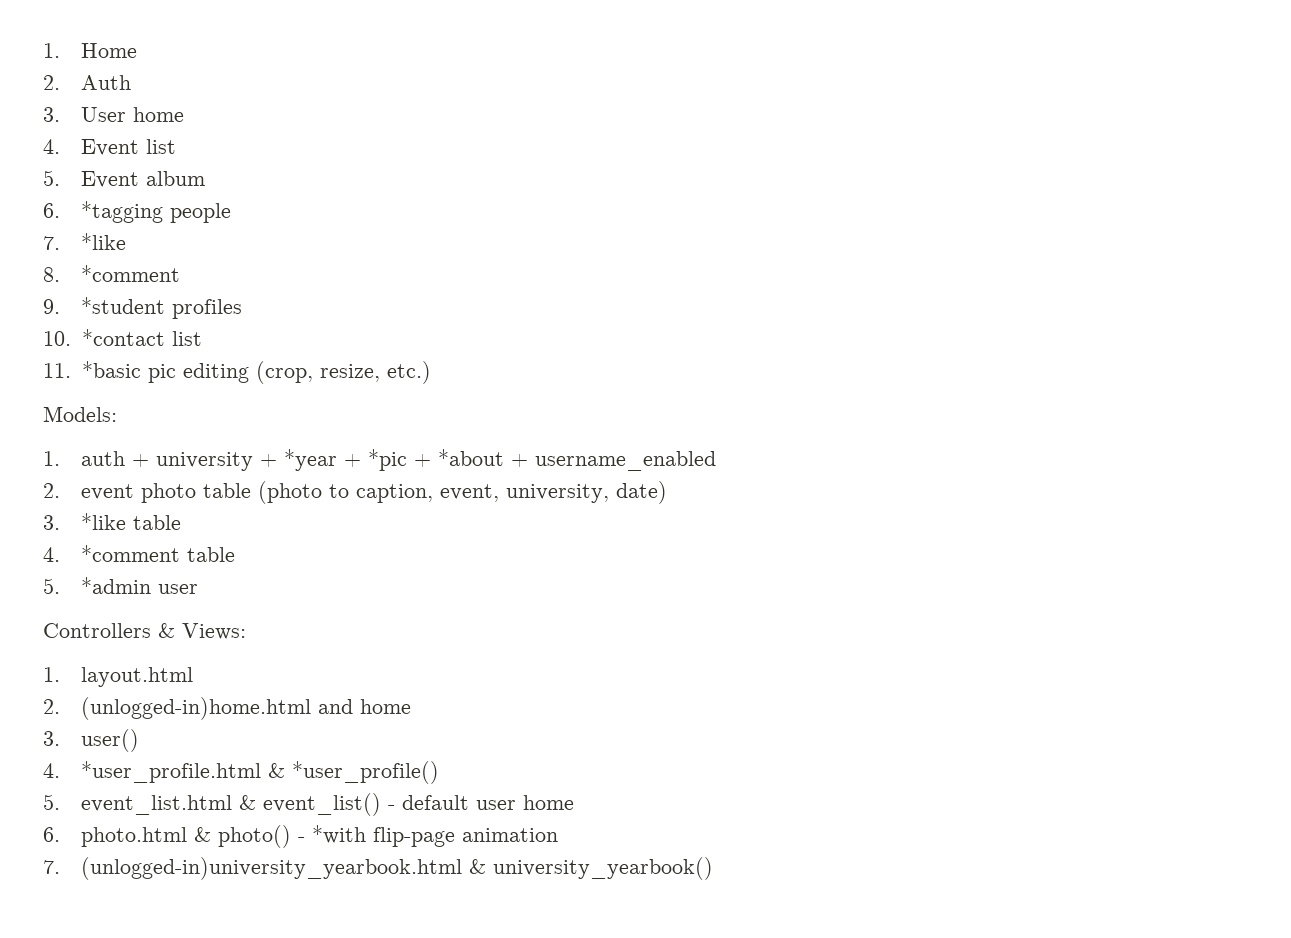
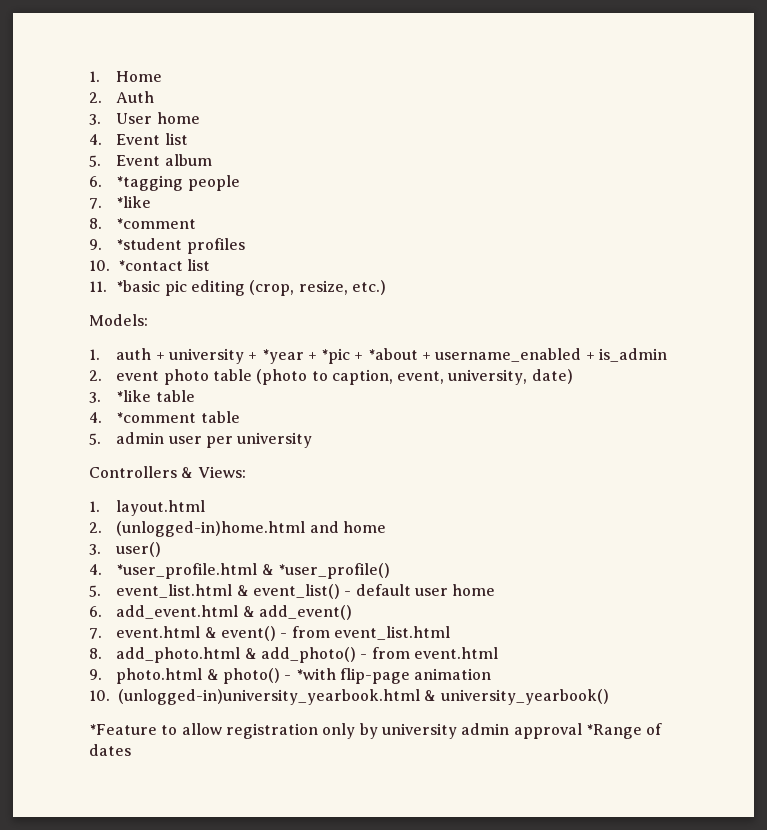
- 1. auth + university + *year + *pic + *about + username_enabled
+ 1. auth + university + *year + *pic + *about + username_enabled + is_admin
- 5. *admin user
+ 5. admin user per university
- 6. photo.html & photo() - *with flip-page animation
+ 6. add_event.html & add_event()
+ 7. event.html & event() - from event_list.html
+ 8. add_photo.html & add_photo() - from event.html
+ 9. photo.html & photo() - *with flip-page animation
- 7. (unlogged-in)university_yearbook.html & university_yearbook()
+ 10. (unlogged-in)university_yearbook.html & university_yearbook()
+ *Feature to allow registration only by university admin approval *Range of dates

